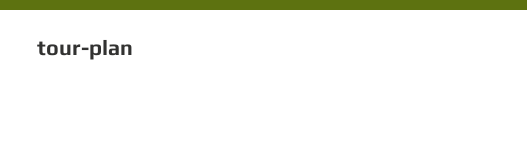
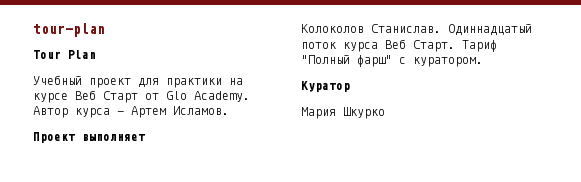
+ Tour Plan
+ Учебный проект для практики на курсе Веб Старт от Glo Academy. Автор курса — Артем Исламов.
+ Проект выполняет
+ Колоколов Станислав. Одиннадцатый поток курса Веб Старт. Тариф "Полный фарш" с куратором.
+ Куратор
+ Мария Шкурко

